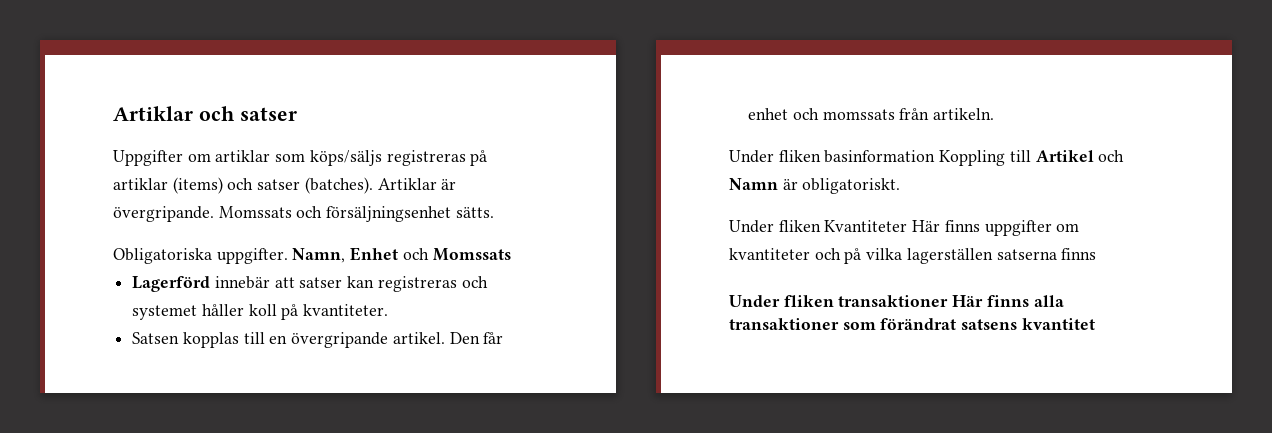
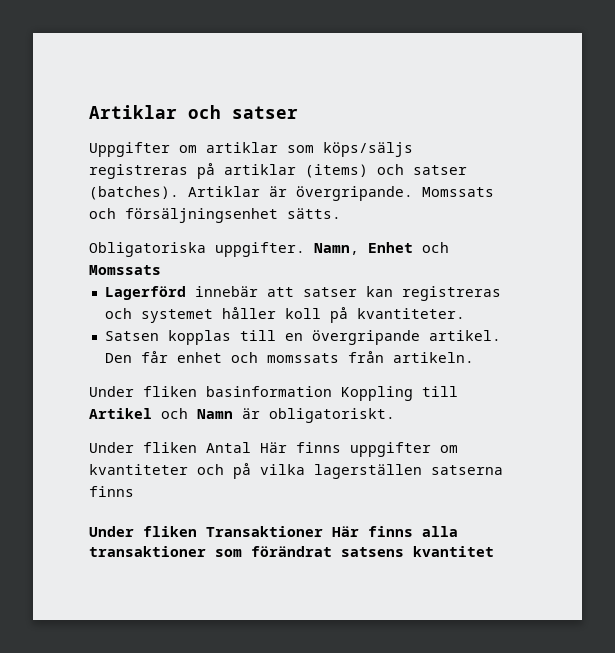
- Under fliken Kvantiteter Här finns uppgifter om kvantiteter och på vilka lagerställen satserna finns
+ Under fliken Antal Här finns uppgifter om kvantiteter och på vilka lagerställen satserna finns
- Under fliken transaktioner Här finns alla transaktioner som förändrat satsens kvantitet
+ Under fliken Transaktioner Här finns alla transaktioner som förändrat satsens kvantitet

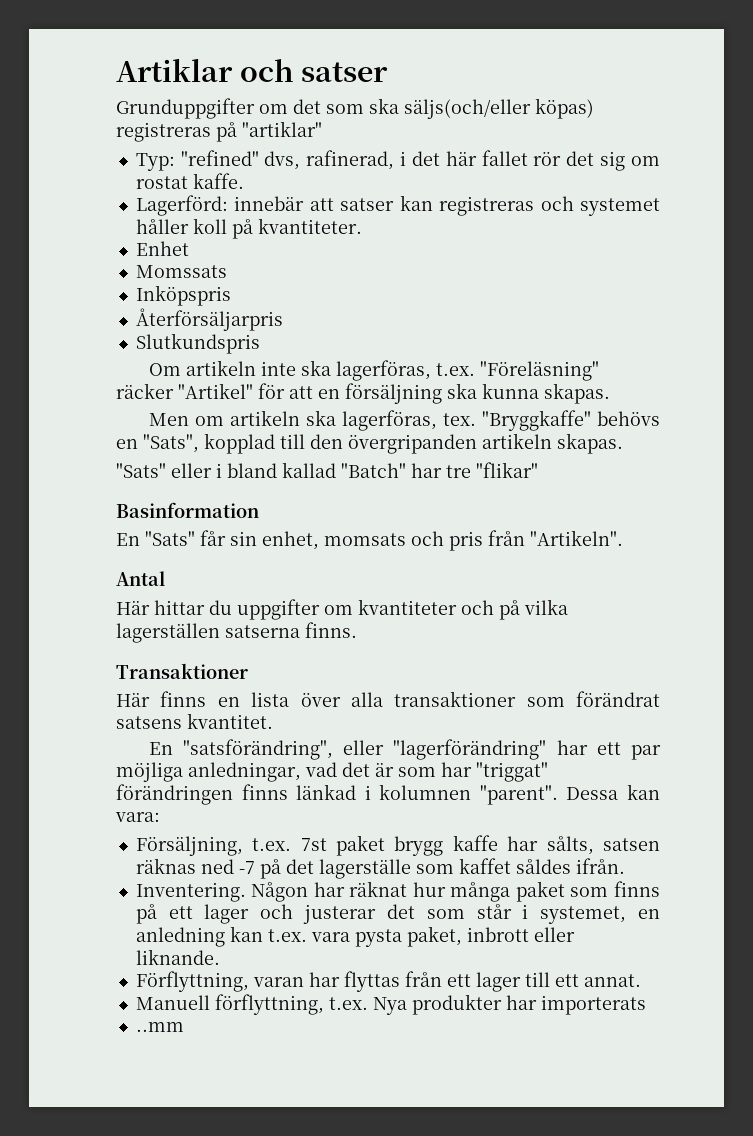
- Uppgifter om artiklar som köps/säljs registreras på artiklar (items) och satser (batches). Artiklar är övergripande. Momssats och försäljningsenhet sätts.
- Obligatoriska uppgifter. Namn, Enhet och Momssats
- Lagerförd innebär att satser kan registreras och systemet håller koll på kvantiteter.
+ Grunduppgifter om det som ska säljs(och/eller köpas) registreras på "artiklar"
+ Typ: "refined" dvs, rafinerad, i det här fallet rör det sig om rostat kaffe.
+ Lagerförd: innebär att satser kan registreras och systemet håller koll på kvantiteter.
- Satsen kopplas till en övergripande artikel. Den får enhet och momssats från artikeln.
- Under fliken basinformation Koppling till Artikel och Namn är obligatoriskt.
- Under fliken Antal Här finns uppgifter om kvantiteter och på vilka lagerställen satserna finns
- Under fliken Transaktioner Här finns alla transaktioner som förändrat satsens kvantitet
+ Enhet
+ Momssats
+ Inköpspris
+ Återförsäljarpris
+ Slutkundspris
+ Om artikeln inte ska lagerföras, t.ex. "Föreläsning" räcker "Artikel" för att en försäljning ska kunna skapas.
+ Men om artikeln ska lagerföras, tex. "Bryggkaffe" behövs en "Sats", kopplad till den övergripanden artikeln skapas.
+ "Sats" eller i bland kallad "Batch" har tre "flikar"
+ Basinformation
+ En "Sats" får sin enhet, momsats och pris från "Artikeln".
+ Antal
+ Här hittar du uppgifter om kvantiteter och på vilka lagerställen satserna finns.
+ Transaktioner
+ Här finns en lista över alla transaktioner som förändrat satsens kvantitet.
+ En "satsförändring", eller "lagerförändring" har ett par möjliga anledningar, vad det är som har "triggat" förändringen finns länkad i kolumnen "parent". Dessa kan vara:
+ Försäljning, t.ex. 7st paket brygg kaffe har sålts, satsen räknas ned -7 på det lagerställe som kaffet såldes ifrån.
+ Inventering. Någon har räknat hur många paket som finns på ett lager och justerar det som står i systemet, en anledning kan t.ex. vara pysta paket, inbrott eller liknande.
+ Förflyttning, varan har flyttas från ett lager till ett annat.
+ Manuell förflyttning, t.ex. Nya produkter har importerats
+ ..mm

